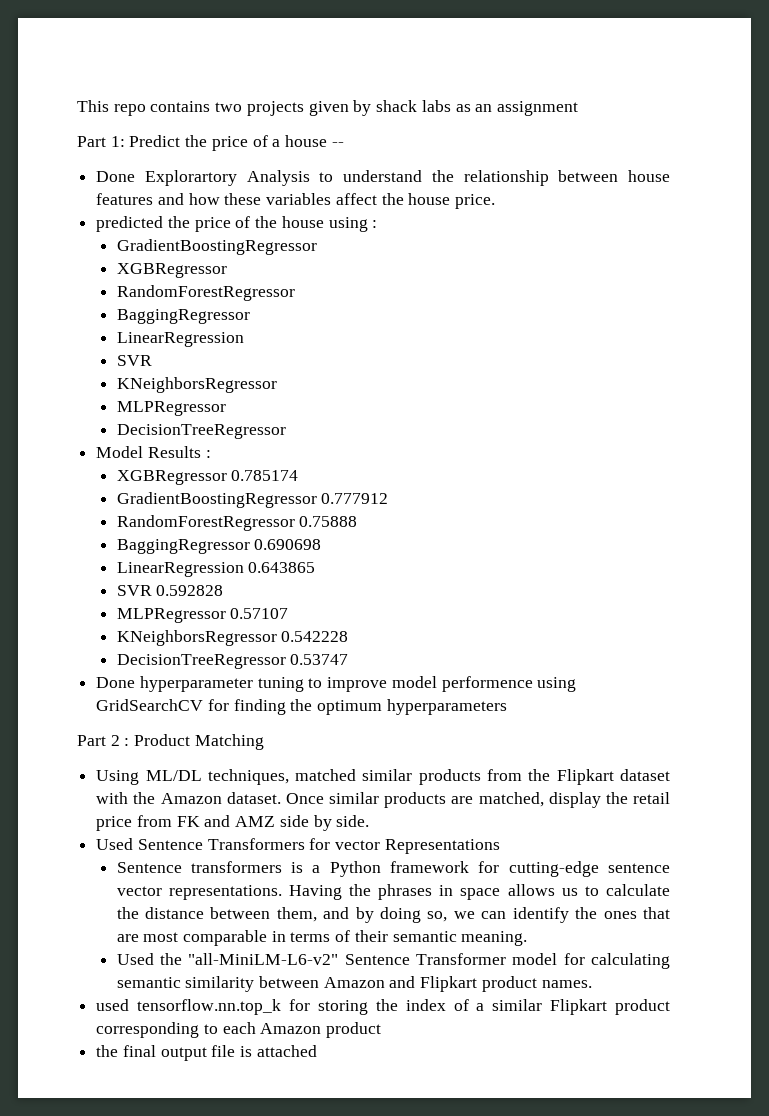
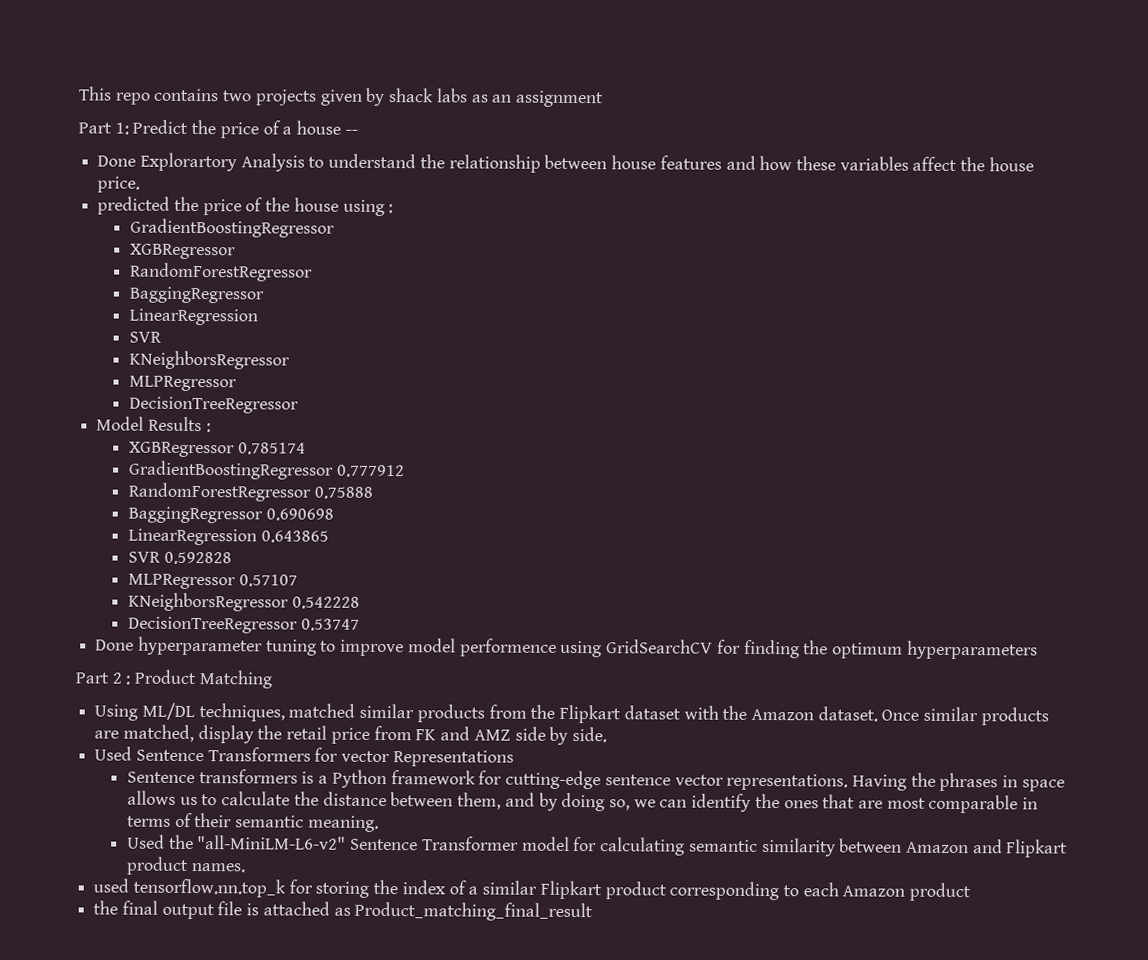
- the final output file is attached
+ the final output file is attached as Product_matching_final_result

